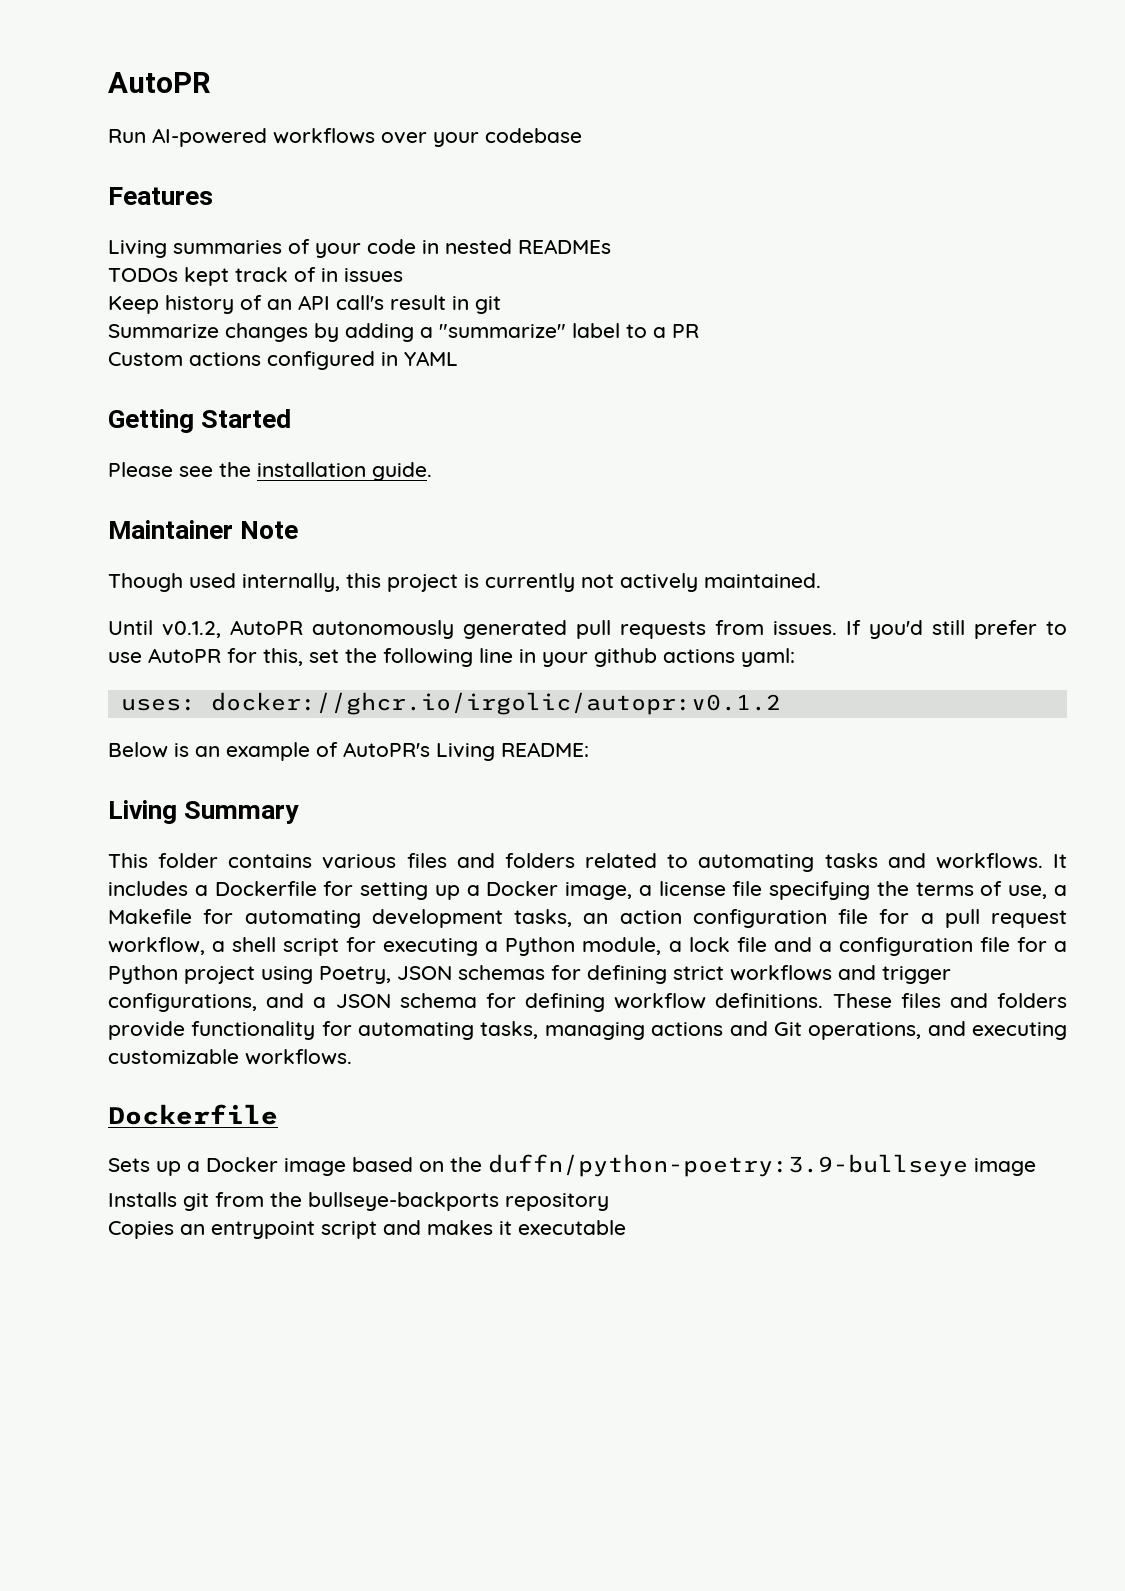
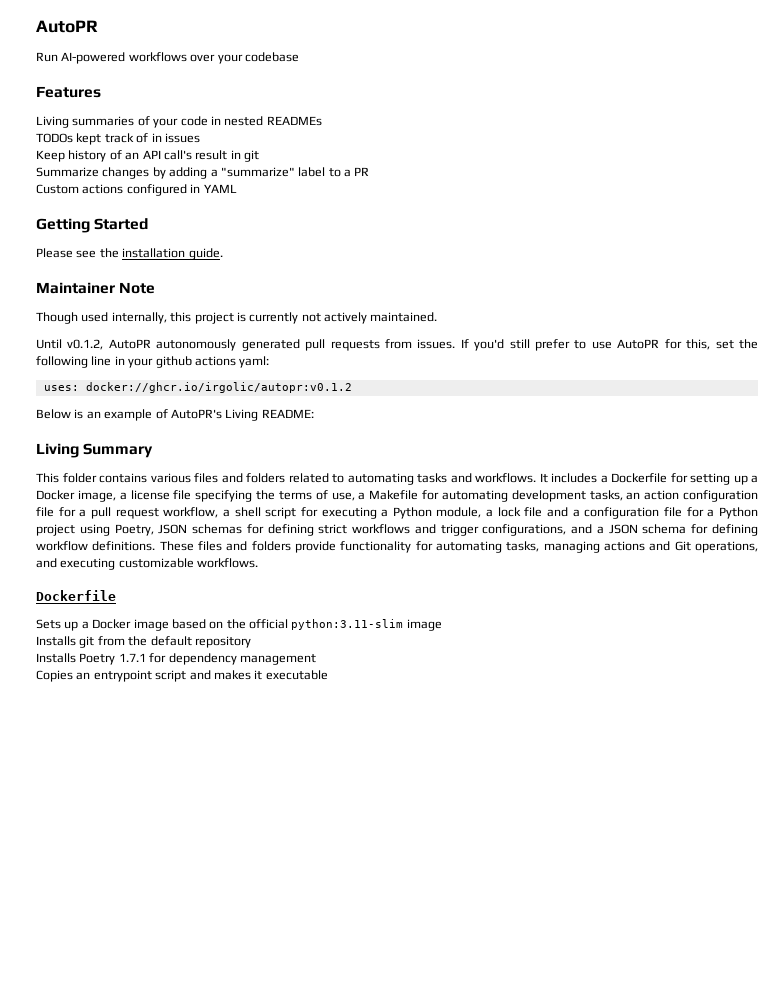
- Sets up a Docker image based on the duffn/python-poetry:3.9-bullseye image
+ Sets up a Docker image based on the official python:3.11-slim image
- Installs git from the bullseye-backports repository
+ Installs git from the default repository
+ Installs Poetry 1.7.1 for dependency management

